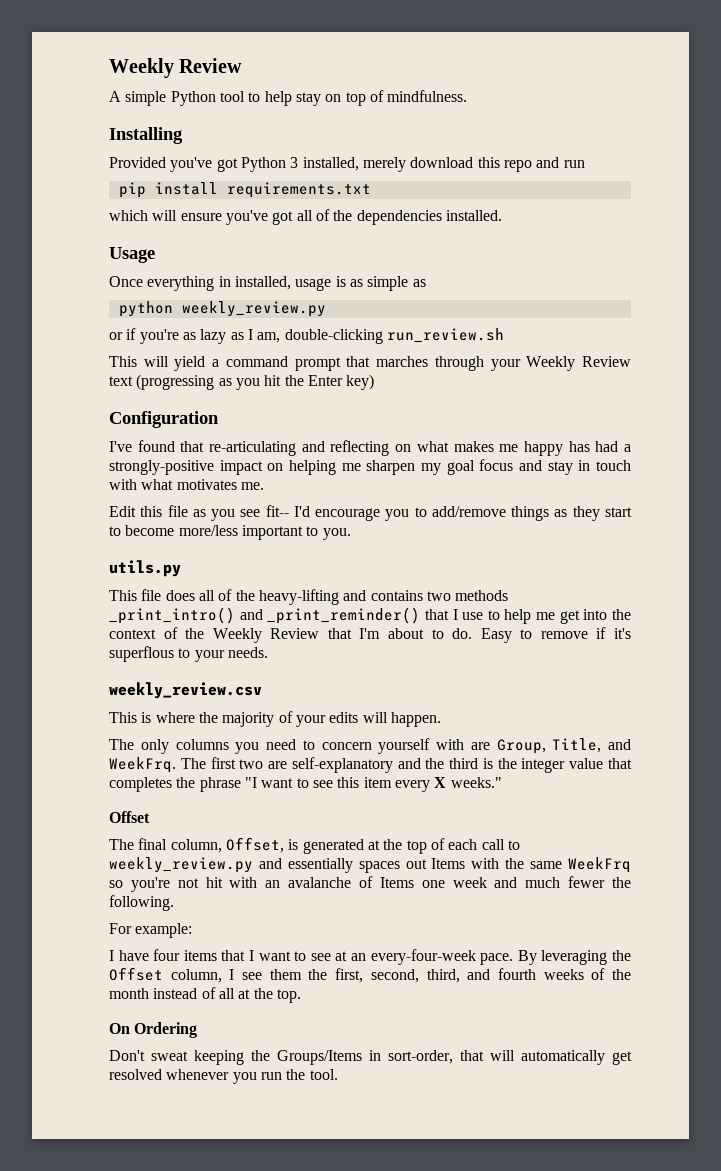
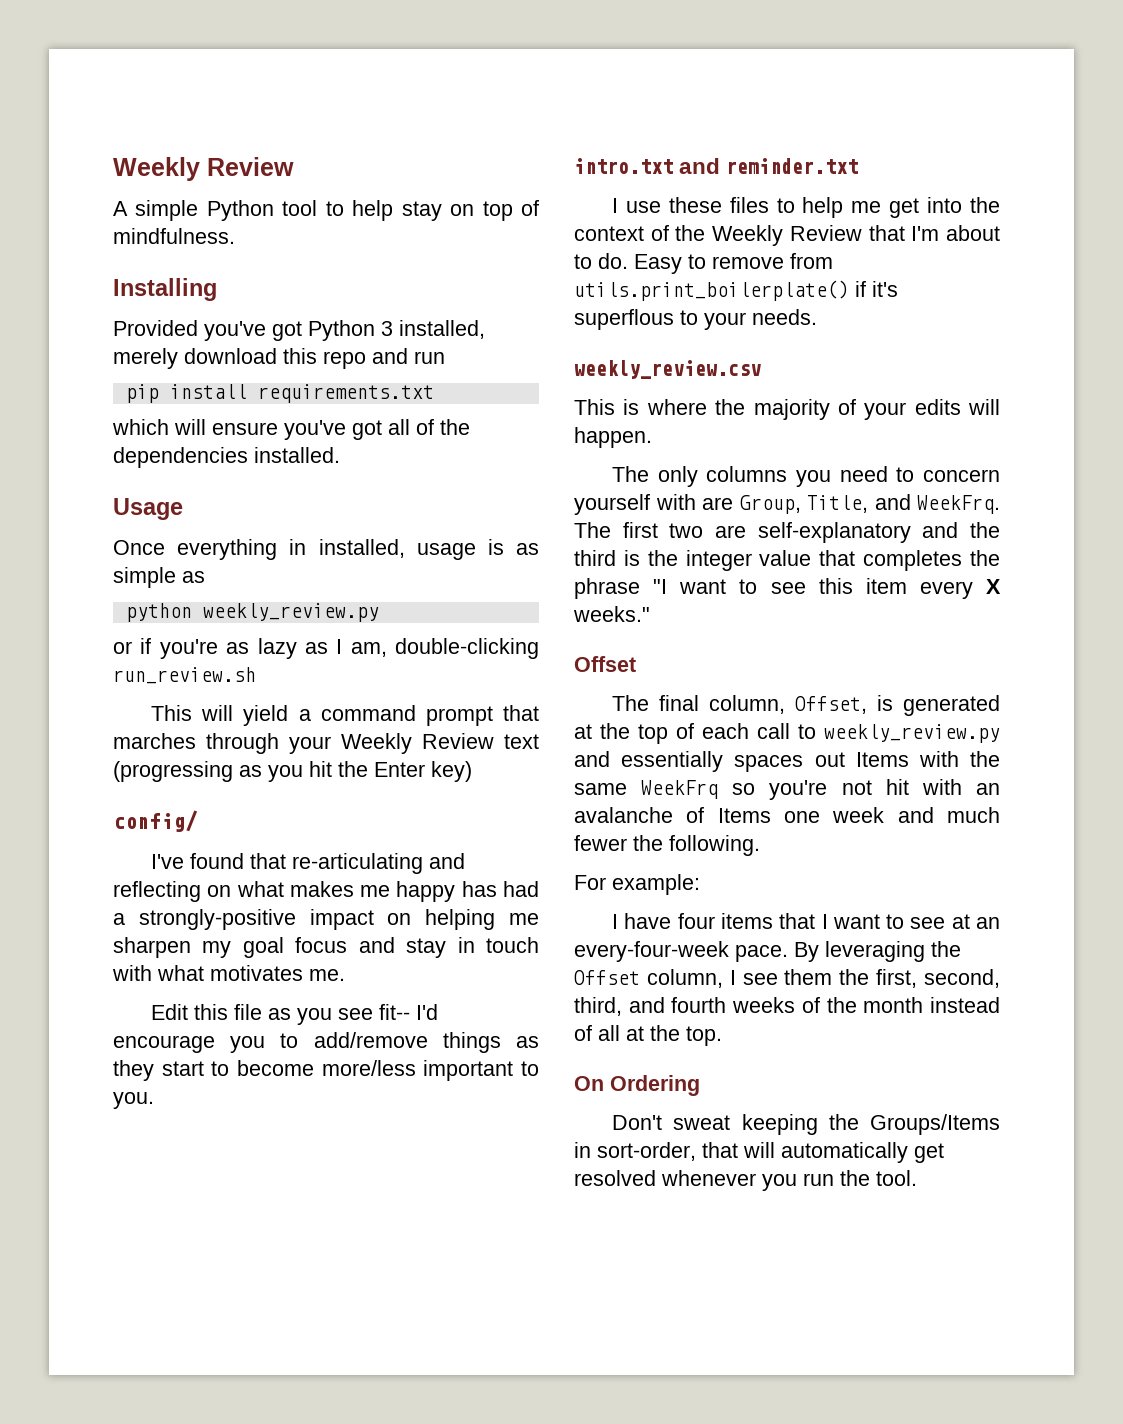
- Configuration
+ config/
- utils.py
- This file does all of the heavy-lifting and contains two methods _print_intro() and _print_reminder() that I use to help me get into the context of the Weekly Review that I'm about to do.
+ intro.txt and reminder.txt
+ I use these files to help me get into the context of the Weekly Review that I'm about to do.
- Easy to remove if it's superflous to your needs.
+ Easy to remove from utils.print_boilerplate() if it's superflous to your needs.

